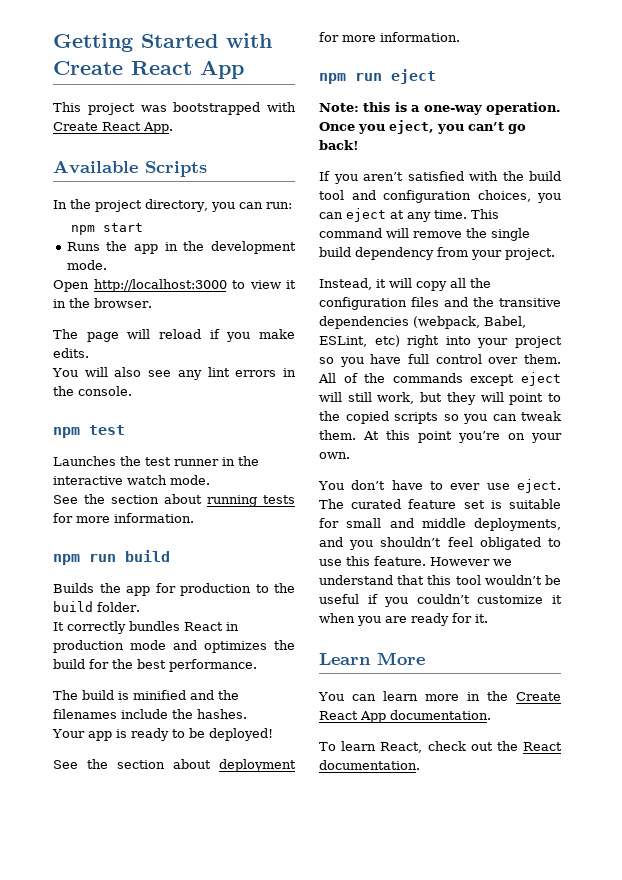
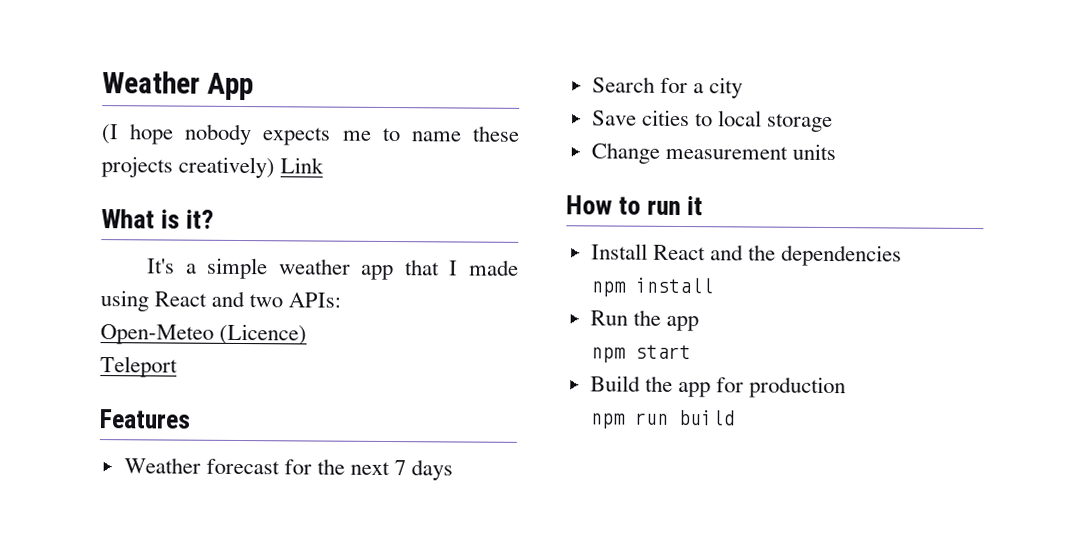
- Getting Started with Create React App
- This project was bootstrapped with Create React App.
- Available Scripts
- In the project directory, you can run:
+ Weather App
+ (I hope nobody expects me to name these projects creatively) Link
+ What is it?
+ It's a simple weather app that I made using React and two APIs:
+ Open-Meteo (Licence)
+ Teleport
+ Features
+ Weather forecast for the next 7 days
+ Search for a city
+ Save cities to local storage
+ Change measurement units
+ How to run it
+ Install React and the dependencies
+ npm install
+ Run the app
- Runs the app in the development mode.
- Open http://localhost:3000 to view it in the browser.
- The page will reload if you make edits.
- You will also see any lint errors in the console.
- npm test
- Launches the test runner in the interactive watch mode.
- See the section about running tests for more information.
+ Build the app for production
  npm run build
- Builds the app for production to the build folder.
- It correctly bundles React in production mode and optimizes the build for the best performance.
- The build is minified and the filenames include the hashes.
- Your app is ready to be deployed!
- See the section about deployment for more information.
- npm run eject
- Note: this is a one-way operation. Once you eject, you can’t go back!
- If you aren’t satisfied with the build tool and configuration choices, you can eject at any time. This command will remove the single build dependency from your project.
- Instead, it will copy all the configuration files and the transitive dependencies (webpack, Babel, ESLint, etc) right into your project so you have full control over them. All of the commands except eject will still work, but they will point to the copied scripts so you can tweak them. At this point you’re on your own.
- You don’t have to ever use eject. The curated feature set is suitable for small and middle deployments, and you shouldn’t feel obligated to use this feature. However we understand that this tool wouldn’t be useful if you couldn’t customize it when you are ready for it.
- Learn More
- You can learn more in the Create React App documentation.
- To learn React, check out the React documentation.

